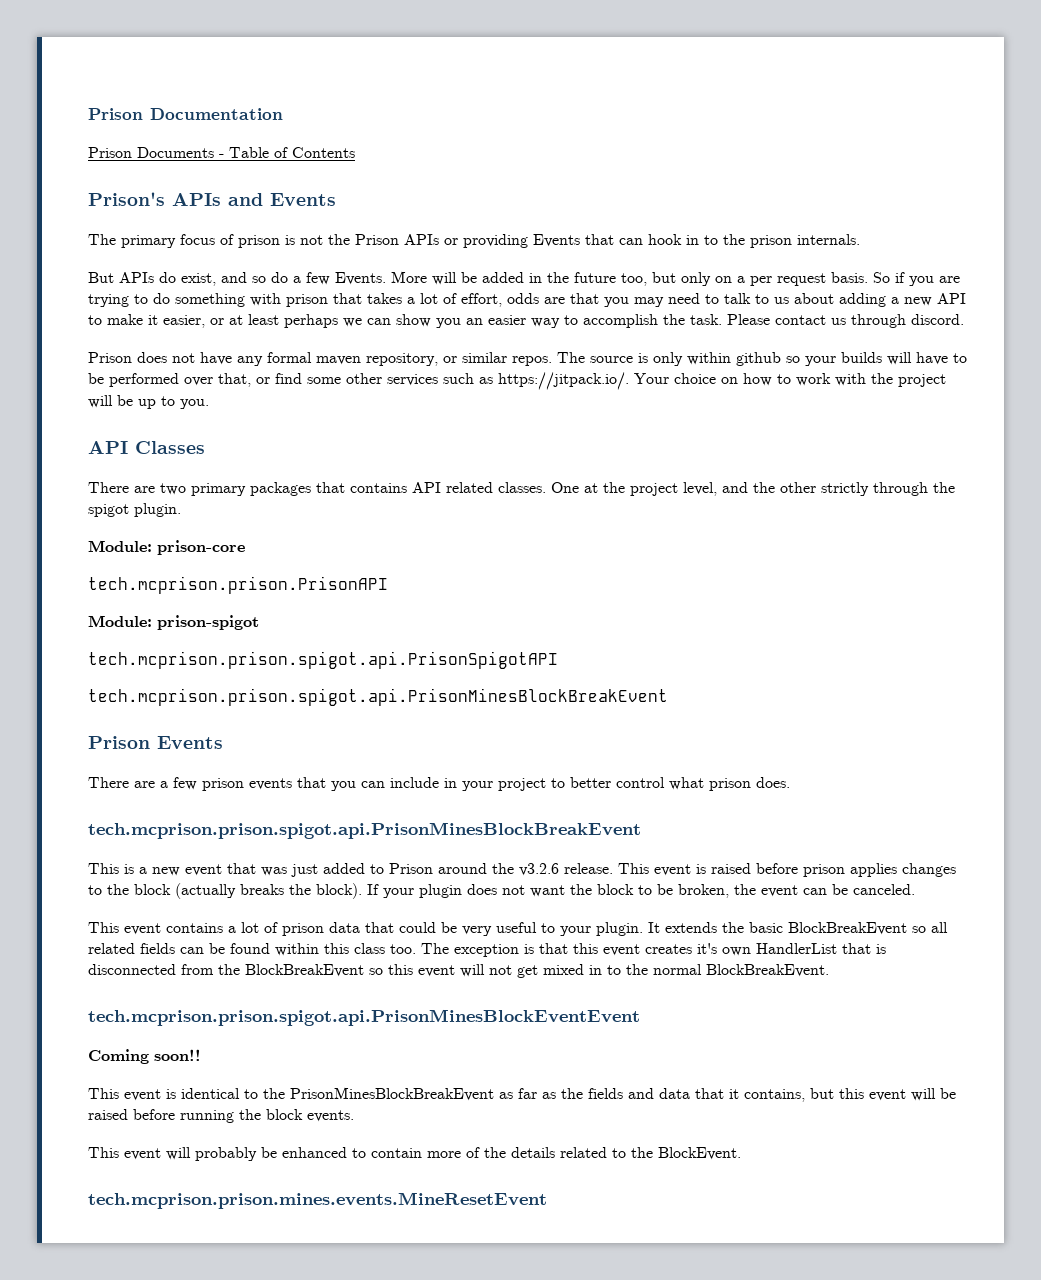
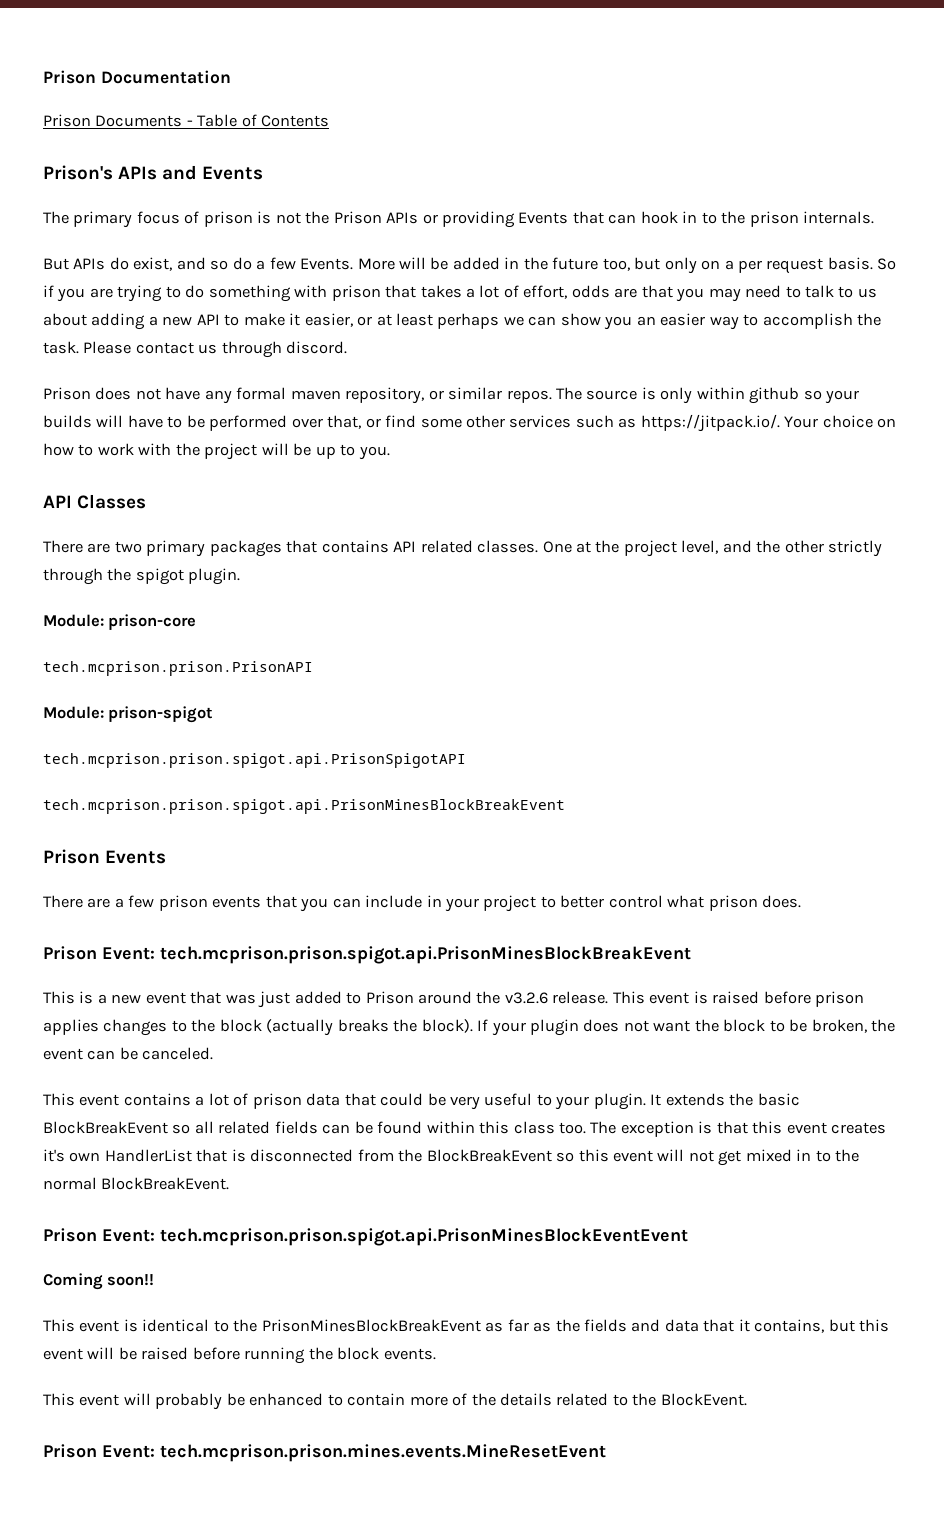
  There are a few prison events that you can include in your project to better control what prison does.
- tech.mcprison.prison.spigot.api.PrisonMinesBlockBreakEvent
+ Prison Event: tech.mcprison.prison.spigot.api.PrisonMinesBlockBreakEvent
- tech.mcprison.prison.spigot.api.PrisonMinesBlockEventEvent
+ Prison Event: tech.mcprison.prison.spigot.api.PrisonMinesBlockEventEvent
- tech.mcprison.prison.mines.events.MineResetEvent
+ Prison Event: tech.mcprison.prison.mines.events.MineResetEvent

